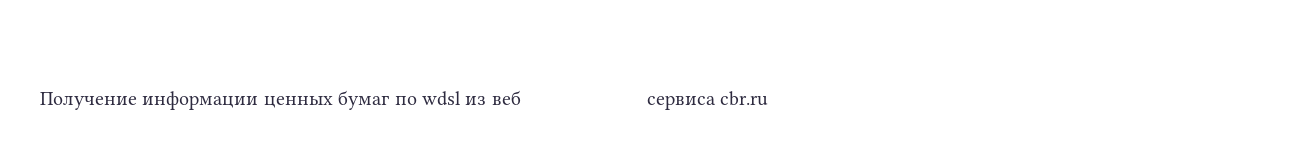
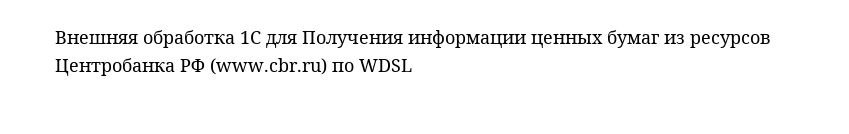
- Получение информации ценных бумаг по wdsl из веб сервиса cbr.ru
+ Внешняя обработка 1С для Получения информации ценных бумаг из ресурсов Центробанка РФ (www.cbr.ru) по WDSL

